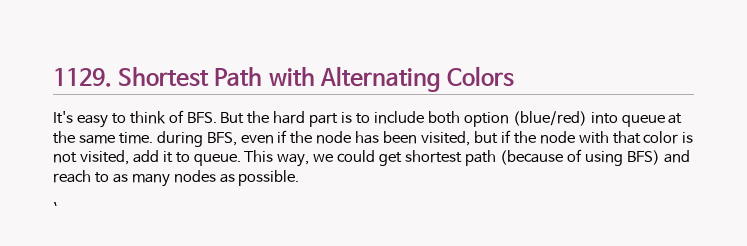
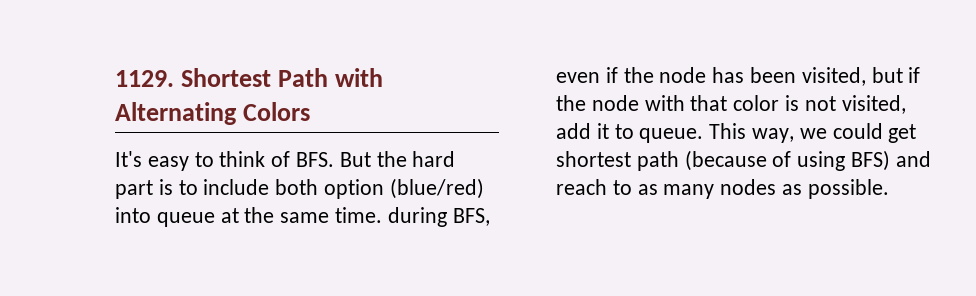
- `

